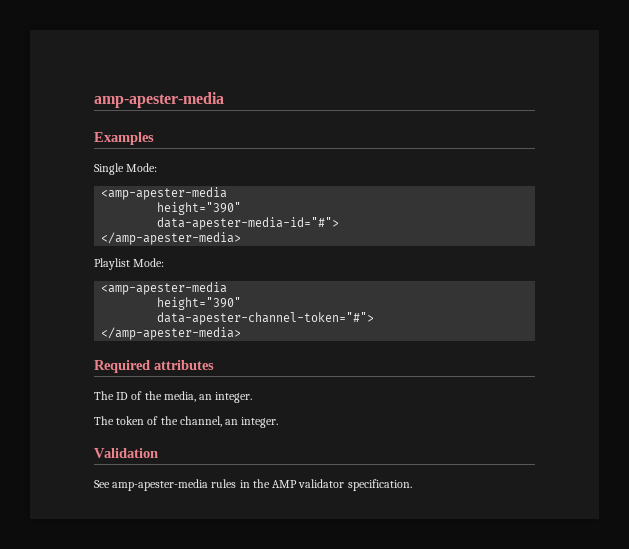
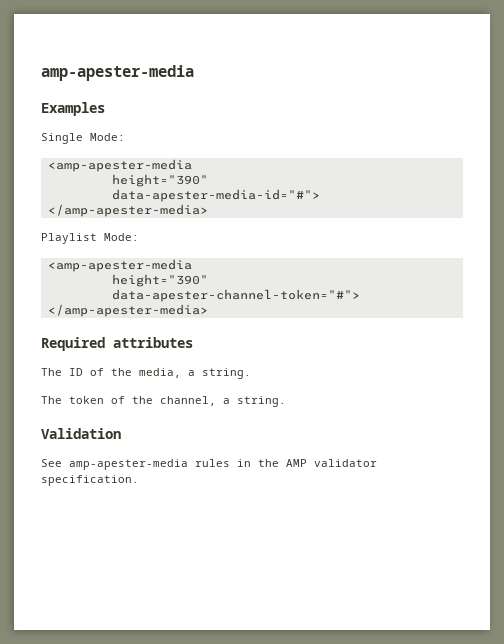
- The ID of the media, an integer.
+ The ID of the media, a string.
- The token of the channel, an integer.
+ The token of the channel, a string.

